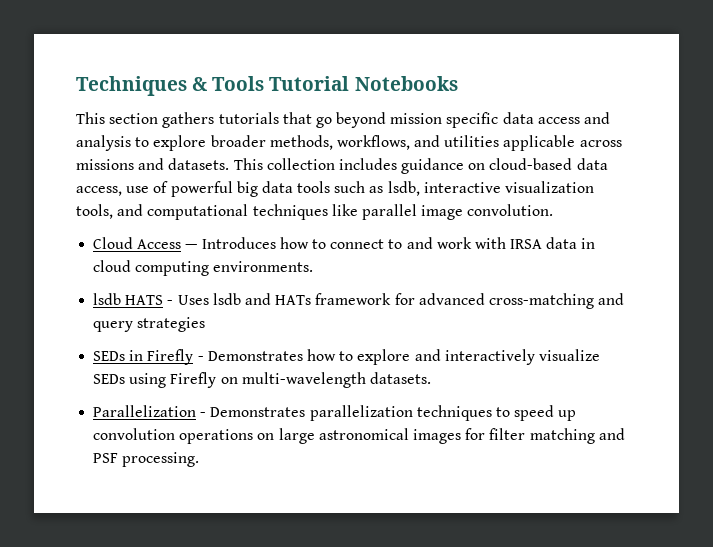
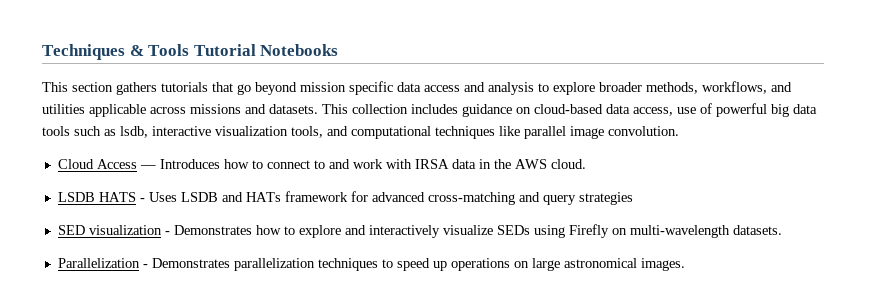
- Cloud Access — Introduces how to connect to and work with IRSA data in cloud computing environments.
- lsdb HATS - Uses lsdb and HATs framework for advanced cross-matching and query strategies
+ Cloud Access — Introduces how to connect to and work with IRSA data in the AWS cloud.
+ LSDB HATS - Uses LSDB and HATs framework for advanced cross-matching and query strategies
- SEDs in Firefly - Demonstrates how to explore and interactively visualize SEDs using Firefly on multi-wavelength datasets.
+ SED visualization - Demonstrates how to explore and interactively visualize SEDs using Firefly on multi-wavelength datasets.
- Parallelization - Demonstrates parallelization techniques to speed up convolution operations on large astronomical images for filter matching and PSF processing.
+ Parallelization - Demonstrates parallelization techniques to speed up operations on large astronomical images.

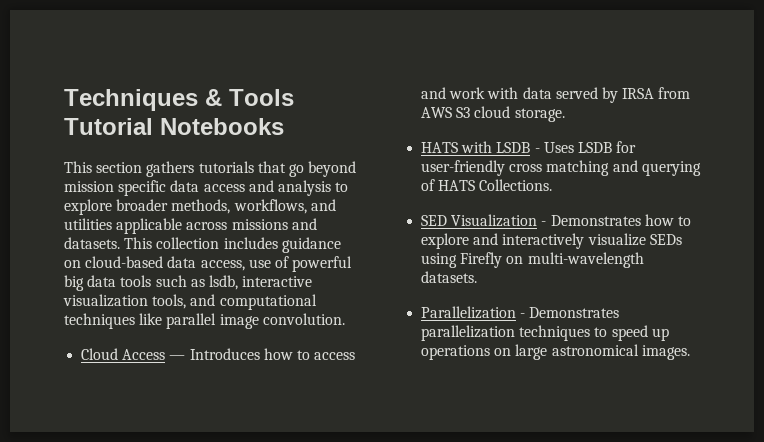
- Cloud Access — Introduces how to connect to and work with IRSA data in the AWS cloud.
- LSDB HATS - Uses LSDB and HATs framework for advanced cross-matching and query strategies
+ Cloud Access — Introduces how to access and work with data served by IRSA from AWS S3 cloud storage.
+ HATS with LSDB - Uses LSDB for user-friendly cross matching and querying of HATS Collections.
- SED visualization - Demonstrates how to explore and interactively visualize SEDs using Firefly on multi-wavelength datasets.
+ SED Visualization - Demonstrates how to explore and interactively visualize SEDs using Firefly on multi-wavelength datasets.

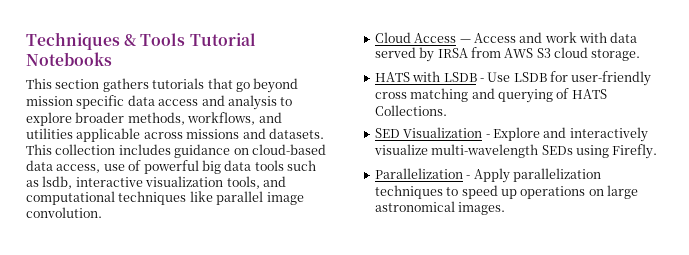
- Cloud Access — Introduces how to access and work with data served by IRSA from AWS S3 cloud storage.
+ Cloud Access — Access and work with data served by IRSA from AWS S3 cloud storage.
- HATS with LSDB - Uses LSDB for user-friendly cross matching and querying of HATS Collections.
+ HATS with LSDB - Use LSDB for user-friendly cross matching and querying of HATS Collections.
- SED Visualization - Demonstrates how to explore and interactively visualize SEDs using Firefly on multi-wavelength datasets.
+ SED Visualization - Explore and interactively visualize multi-wavelength SEDs using Firefly.
- Parallelization - Demonstrates parallelization techniques to speed up operations on large astronomical images.
+ Parallelization - Apply parallelization techniques to speed up operations on large astronomical images.

